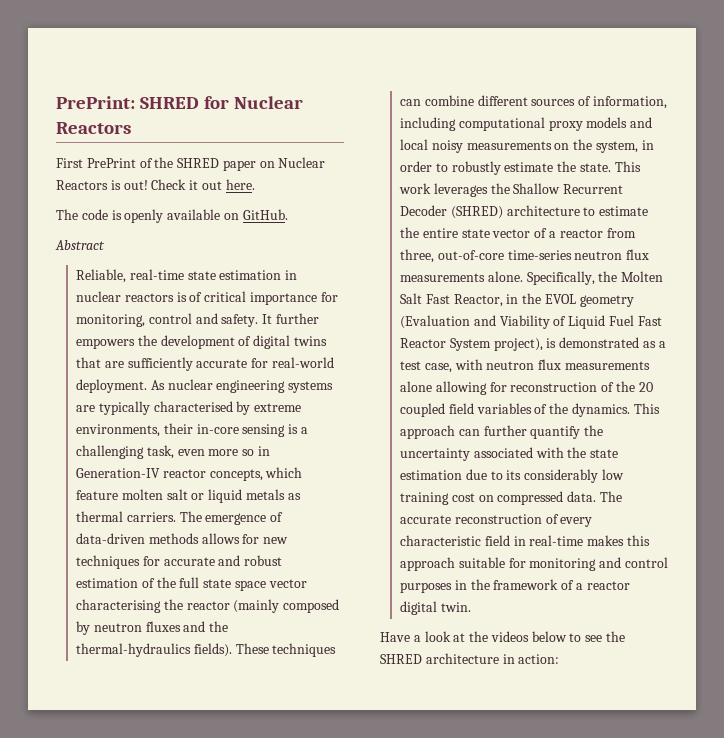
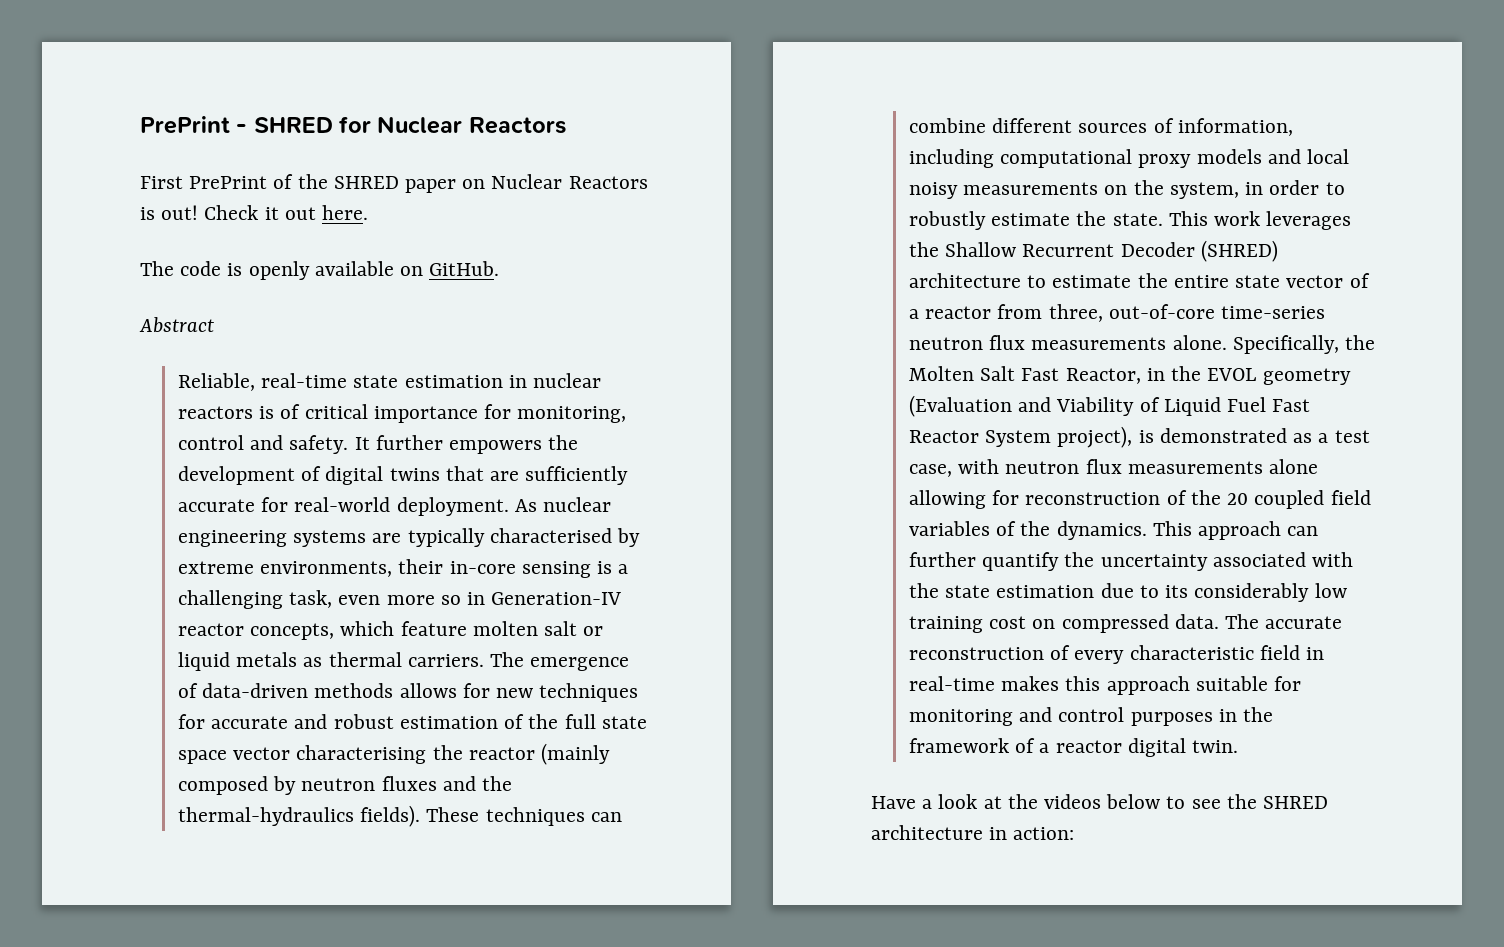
- PrePrint: SHRED for Nuclear Reactors
+ PrePrint - SHRED for Nuclear Reactors

